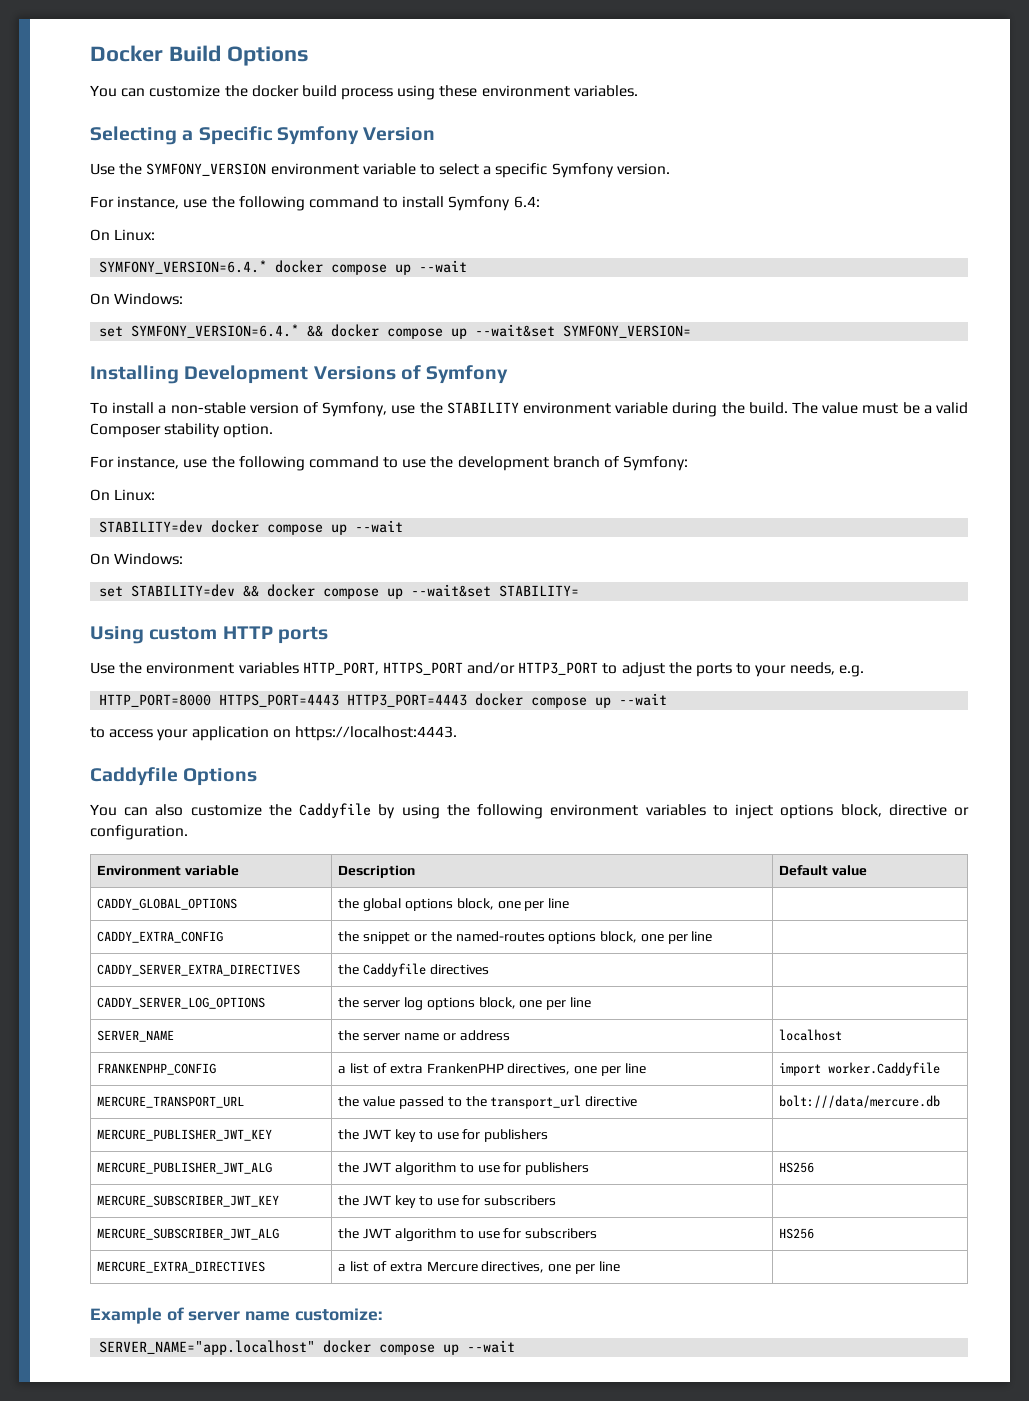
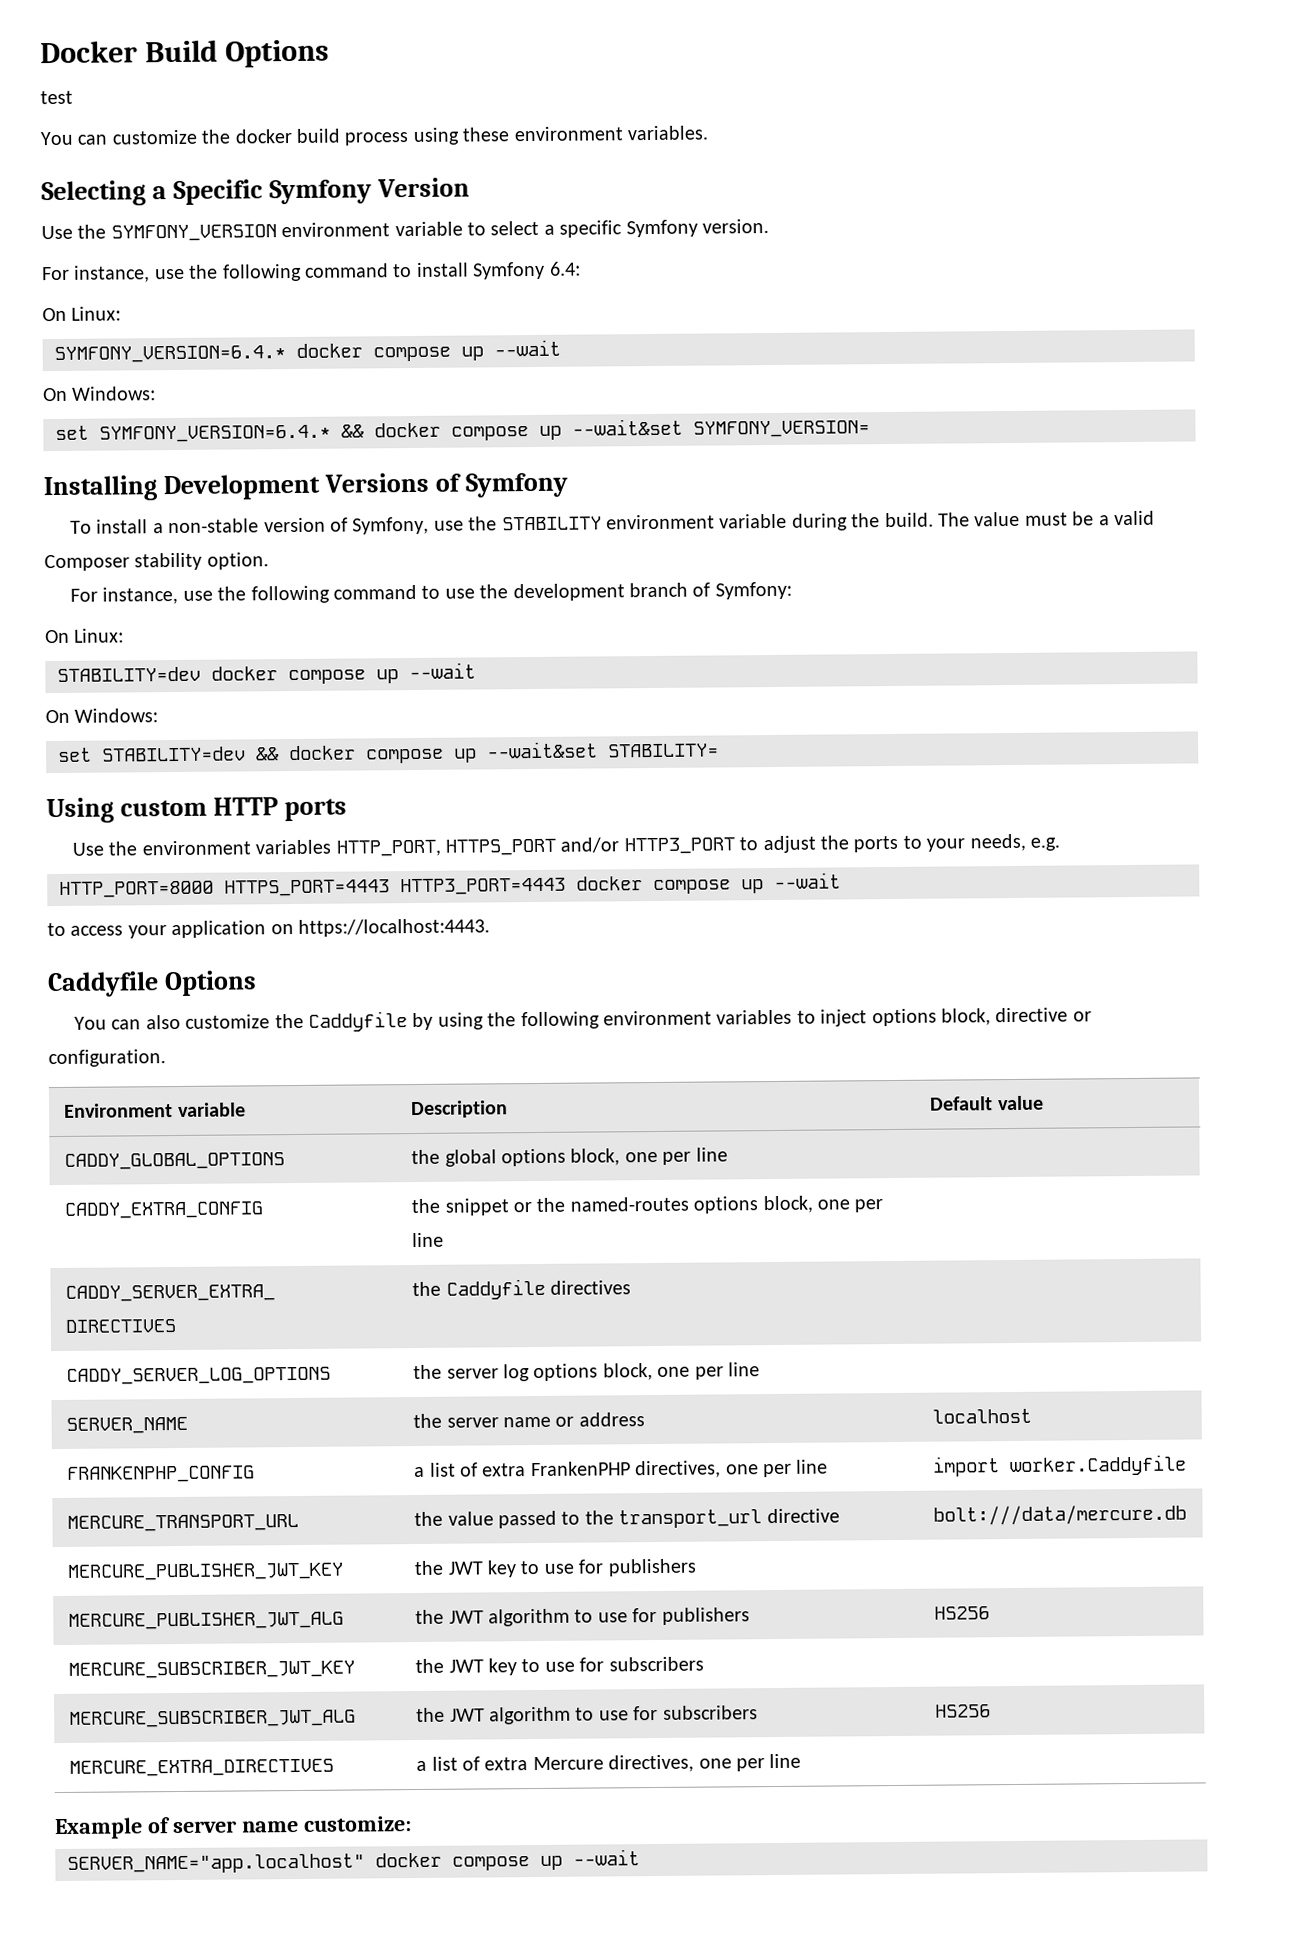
+ test

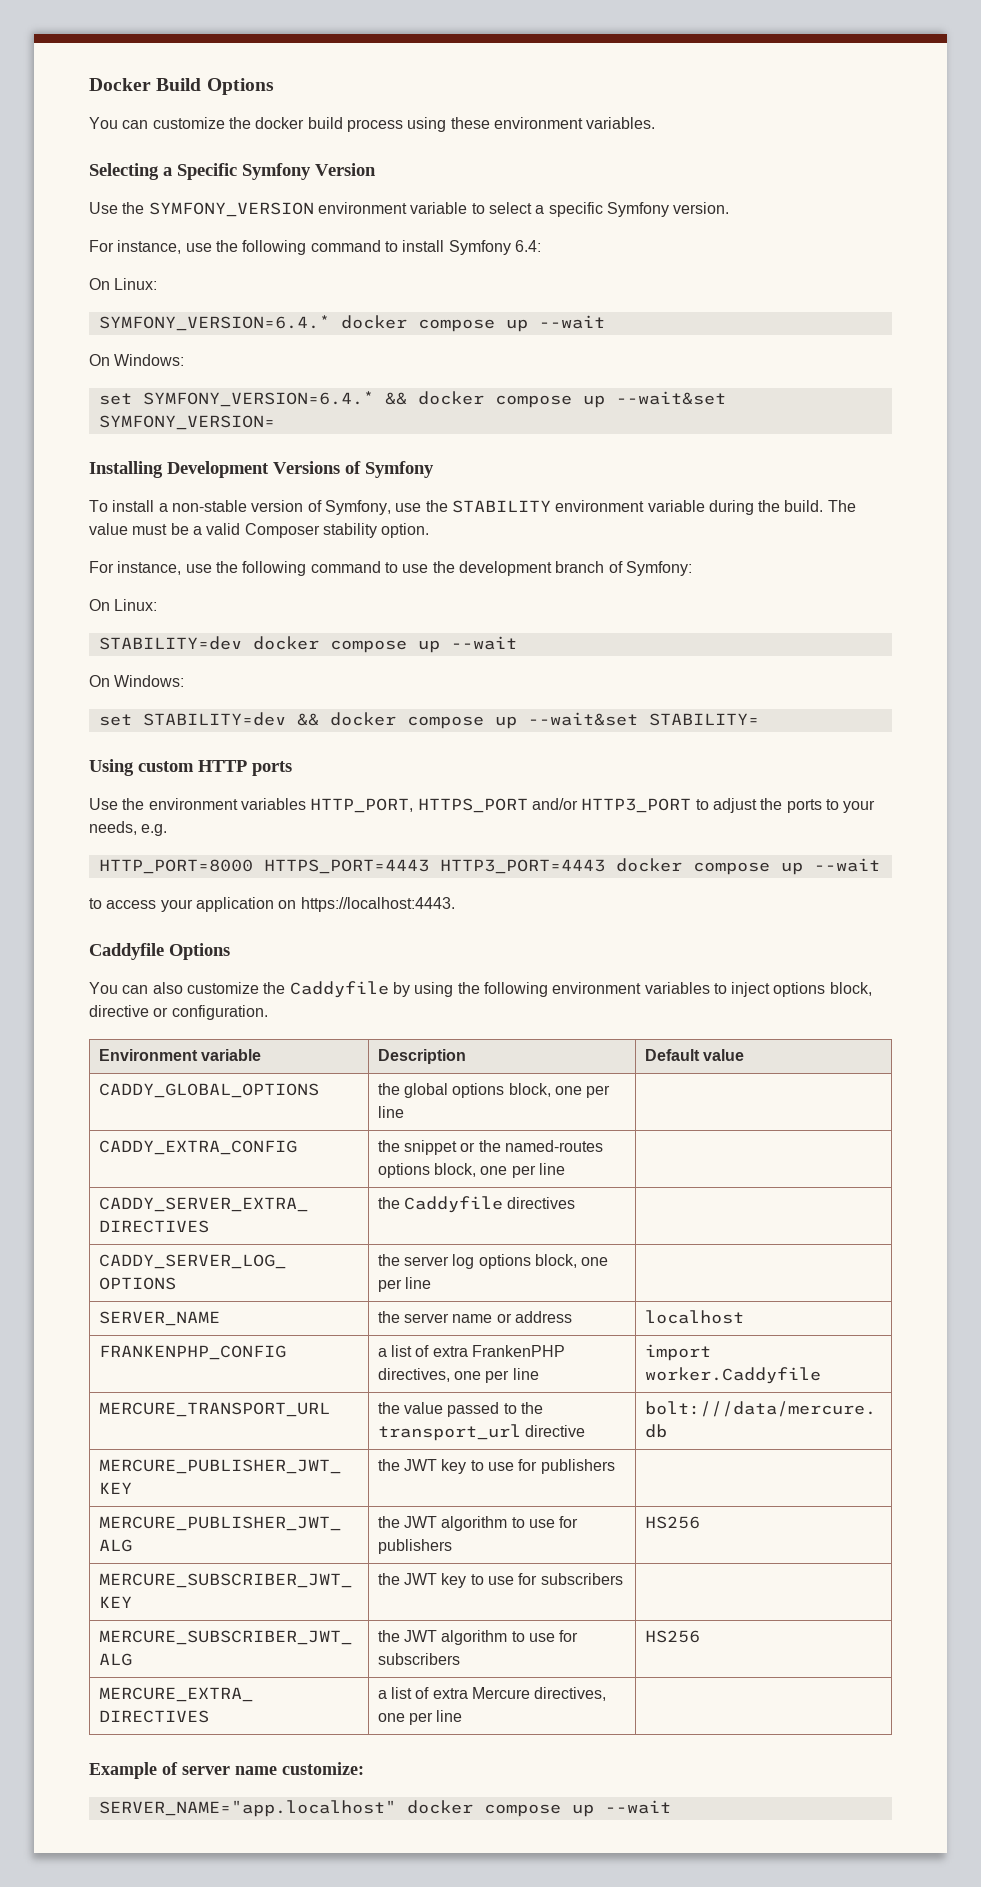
- test

